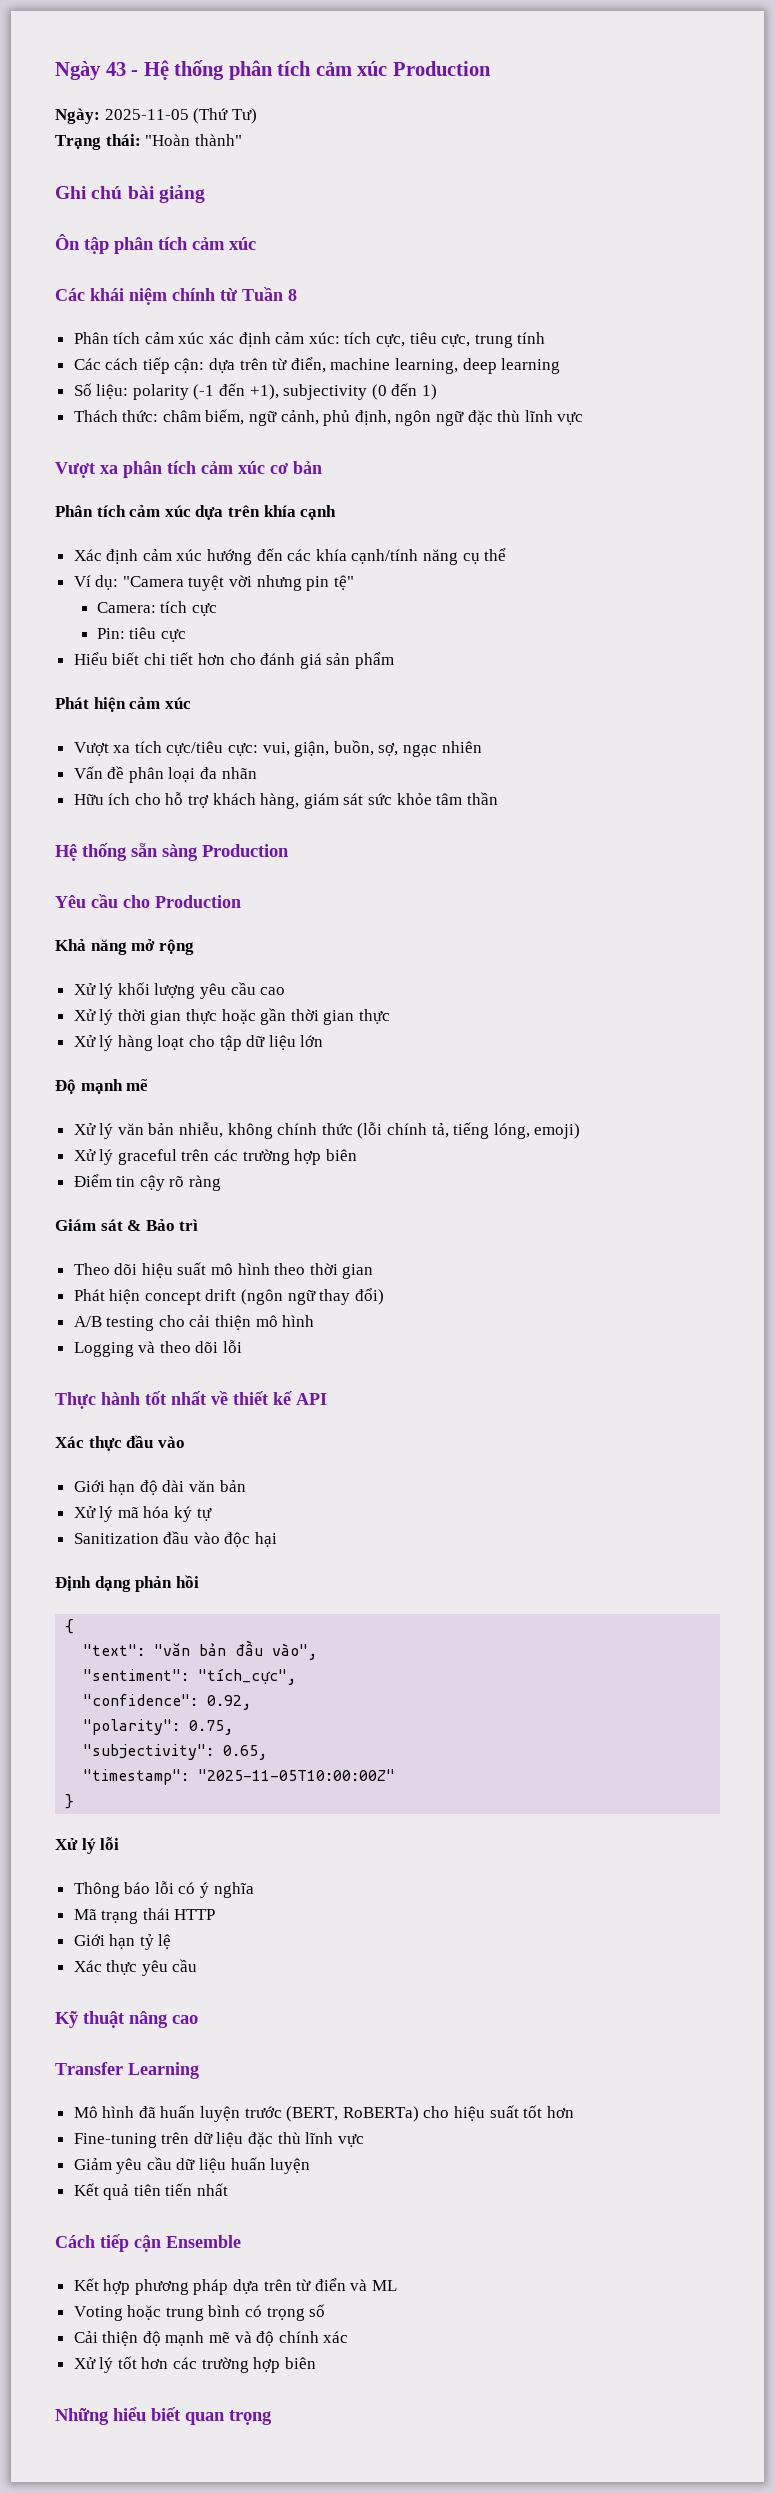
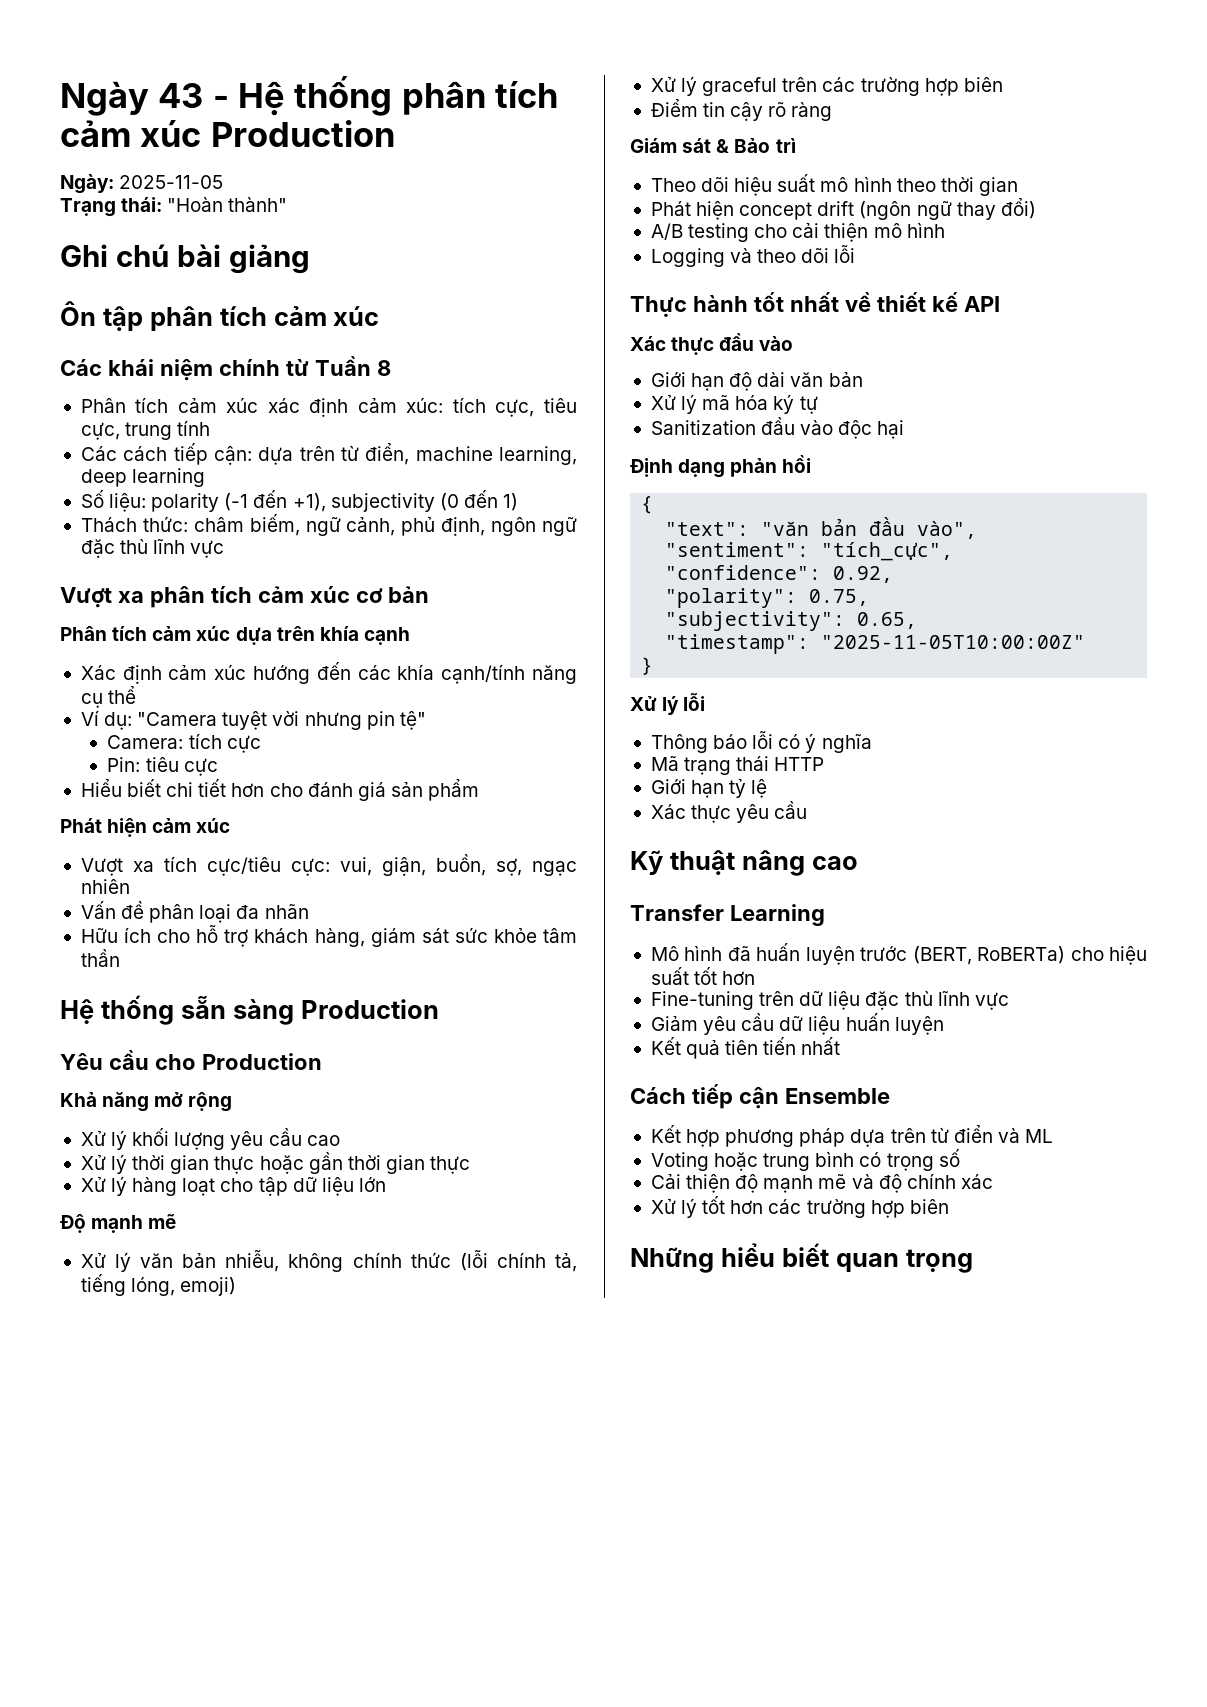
- Ngày: 2025-11-05 (Thứ Tư)
+ Ngày: 2025-11-05

